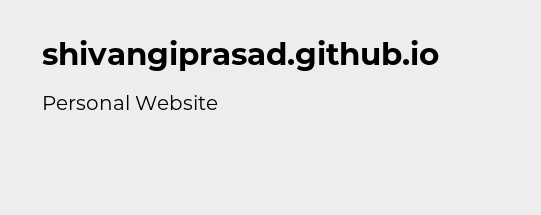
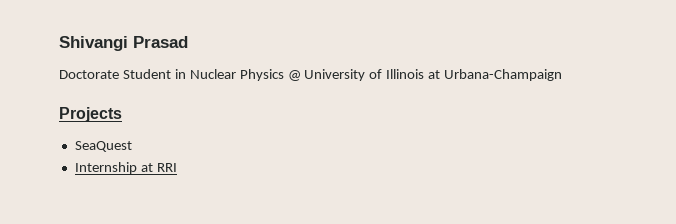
- shivangiprasad.github.io
- Personal Website
+ Shivangi Prasad
+ Doctorate Student in Nuclear Physics @ University of Illinois at Urbana-Champaign
+ Projects
+ SeaQuest
+ Internship at RRI

